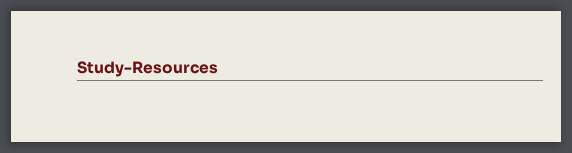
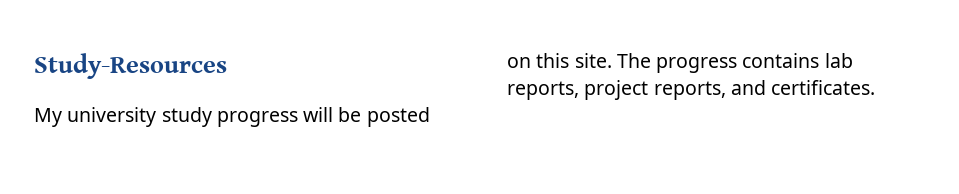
+ My university study progress will be posted on this site. The progress contains lab reports, project reports, and certificates.

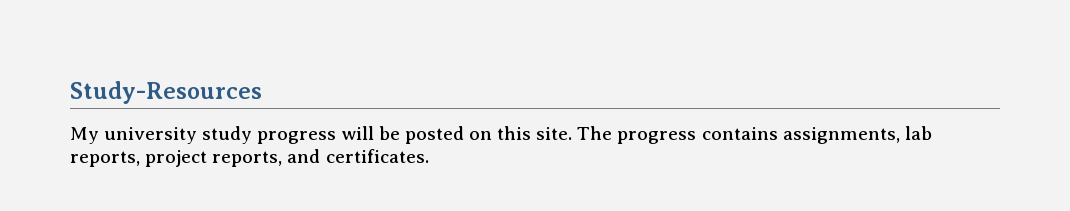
- The progress contains lab reports, project reports, and certificates.
+ The progress contains assignments, lab reports, project reports, and certificates.

